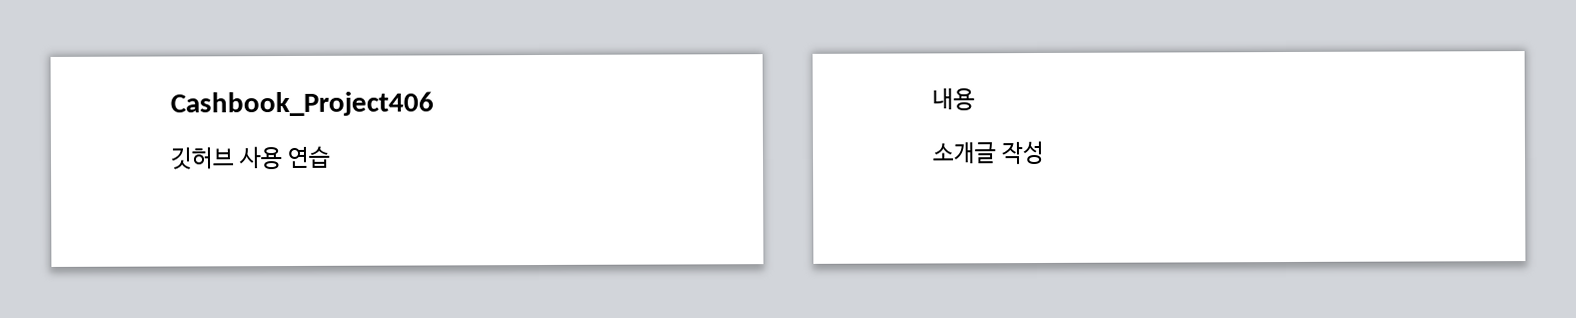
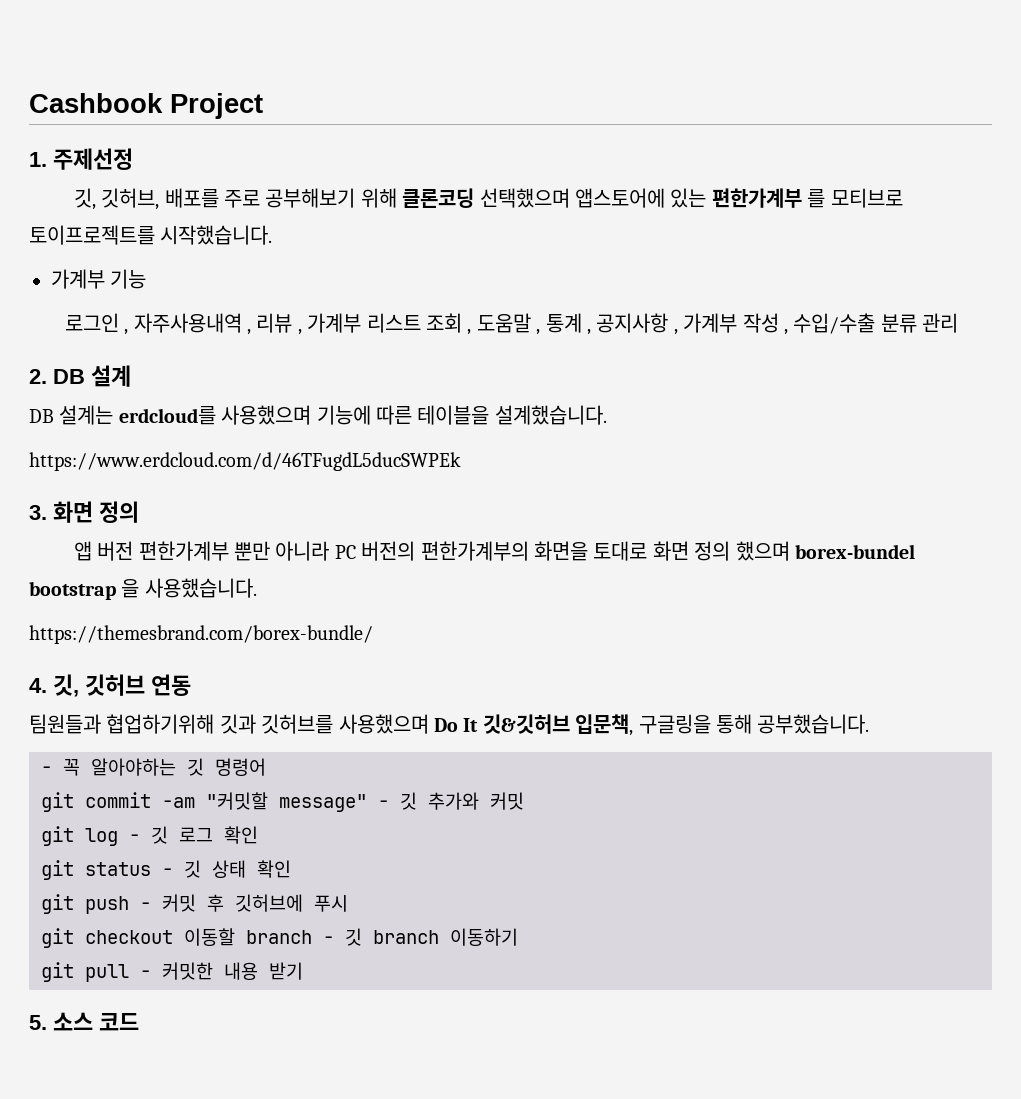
- Cashbook_Project406
- 깃허브 사용 연습
- 내용
- 소개글 작성
+ Cashbook Project
+ 1. 주제선정
+ 깃, 깃허브, 배포를 주로 공부해보기 위해 클론코딩 선택했으며 앱스토어에 있는 편한가계부 를 모티브로 토이프로젝트를 시작했습니다.
+ 가계부 기능
+ 로그인 , 자주사용내역 , 리뷰 , 가계부 리스트 조회 , 도움말 , 통계 , 공지사항 , 가계부 작성 , 수입/수출 분류 관리
+ 2. DB 설계
+ DB 설계는 erdcloud를 사용했으며 기능에 따른 테이블을 설계했습니다.
+ https://www.erdcloud.com/d/46TFugdL5ducSWPEk
+ 3. 화면 정의
+ 앱 버전 편한가계부 뿐만 아니라 PC 버전의 편한가계부의 화면을 토대로 화면 정의 했으며 borex-bundel bootstrap 을 사용했습니다.
+ https://themesbrand.com/borex-bundle/
+ 4. 깃, 깃허브 연동
+ 팀원들과 협업하기위해 깃과 깃허브를 사용했으며 Do It 깃&깃허브 입문책, 구글링을 통해 공부했습니다.
+ - 꼭 알아야하는 깃 명령어
+ git commit -am "커밋할 message" - 깃 추가와 커밋
+ git log - 깃 로그 확인
+ git status - 깃 상태 확인
+ git push - 커밋 후 깃허브에 푸시
+ git checkout 이동할 branch - 깃 branch 이동하기
+ git pull - 커밋한 내용 받기
+ 5. 소스 코드

